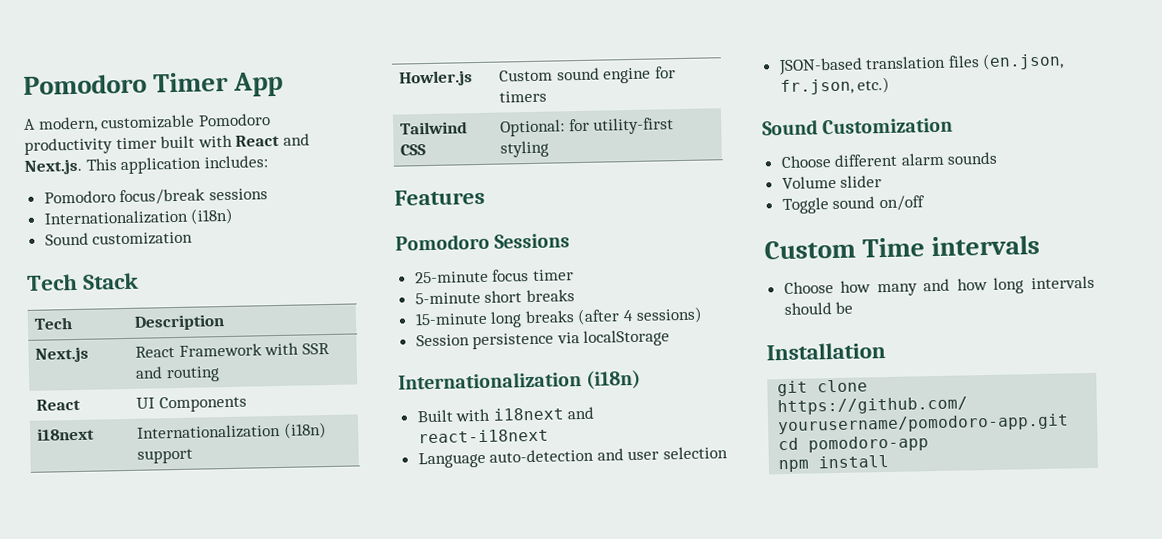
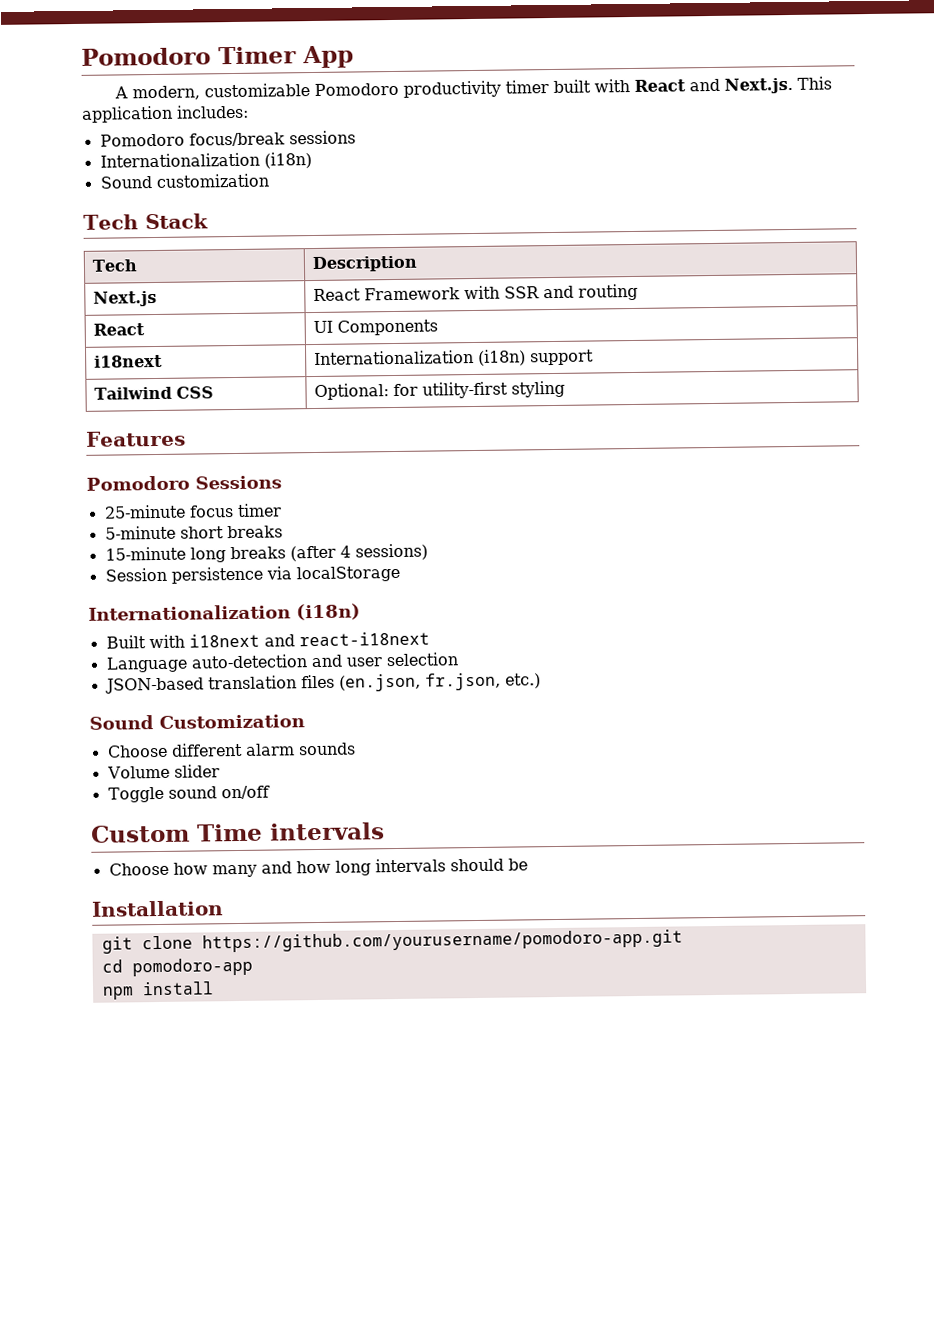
- Howler.js | Custom sound engine for timers

